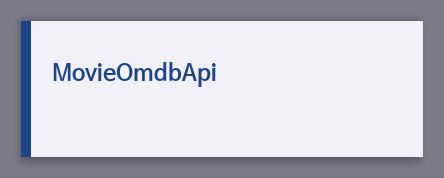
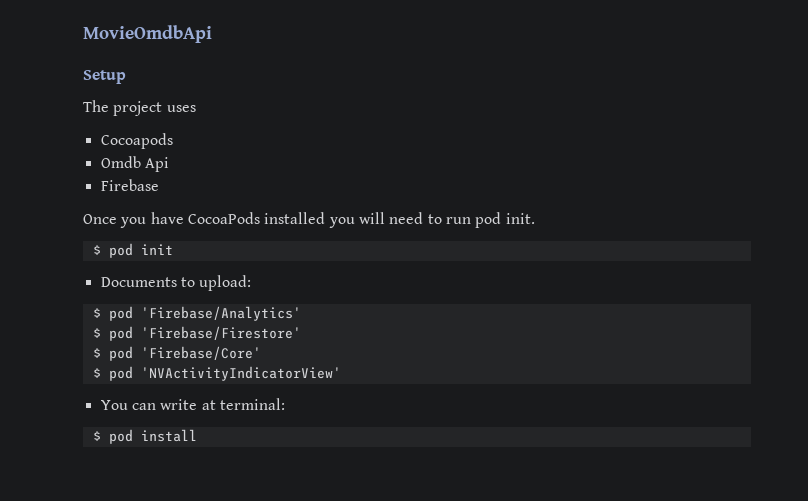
+ Setup
+ The project uses
+ Cocoapods
+ Omdb Api
+ Firebase
+ Once you have CocoaPods installed you will need to run pod init.
+ $ pod init
+ Documents to upload:
+ $ pod 'Firebase/Analytics'
+ $ pod 'Firebase/Firestore'
+ $ pod 'Firebase/Core'
+ $ pod 'NVActivityIndicatorView'
+ You can write at terminal:
+ $ pod install

